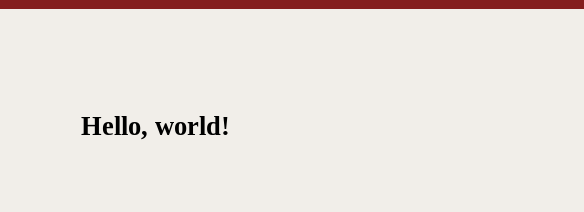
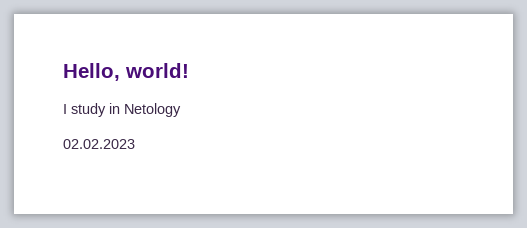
+ I study in Netology
+ 02.02.2023

